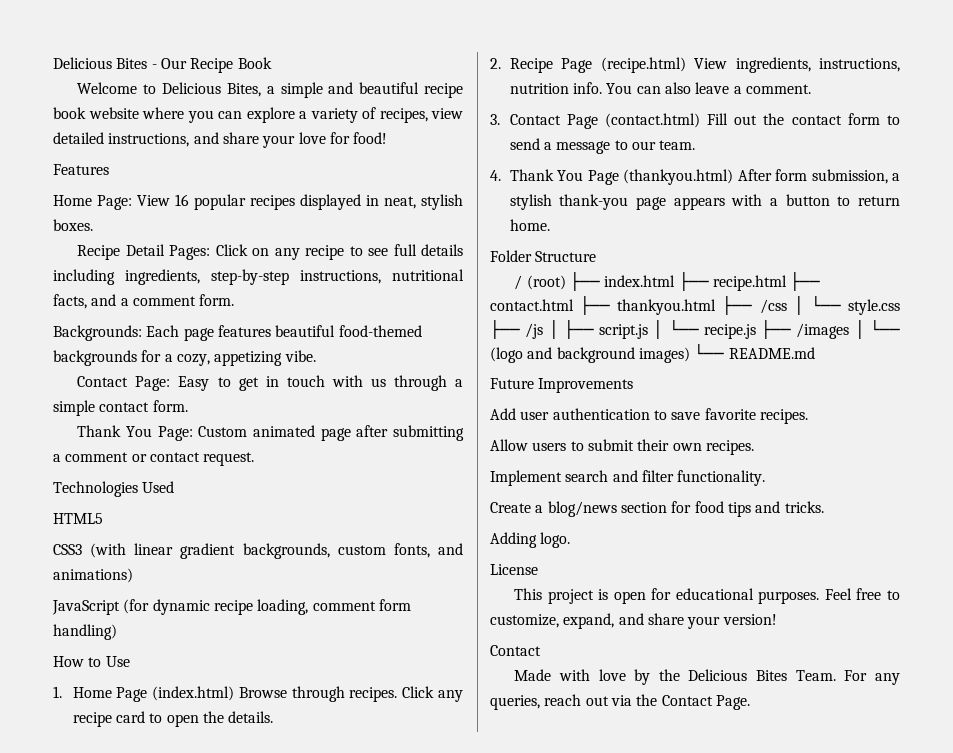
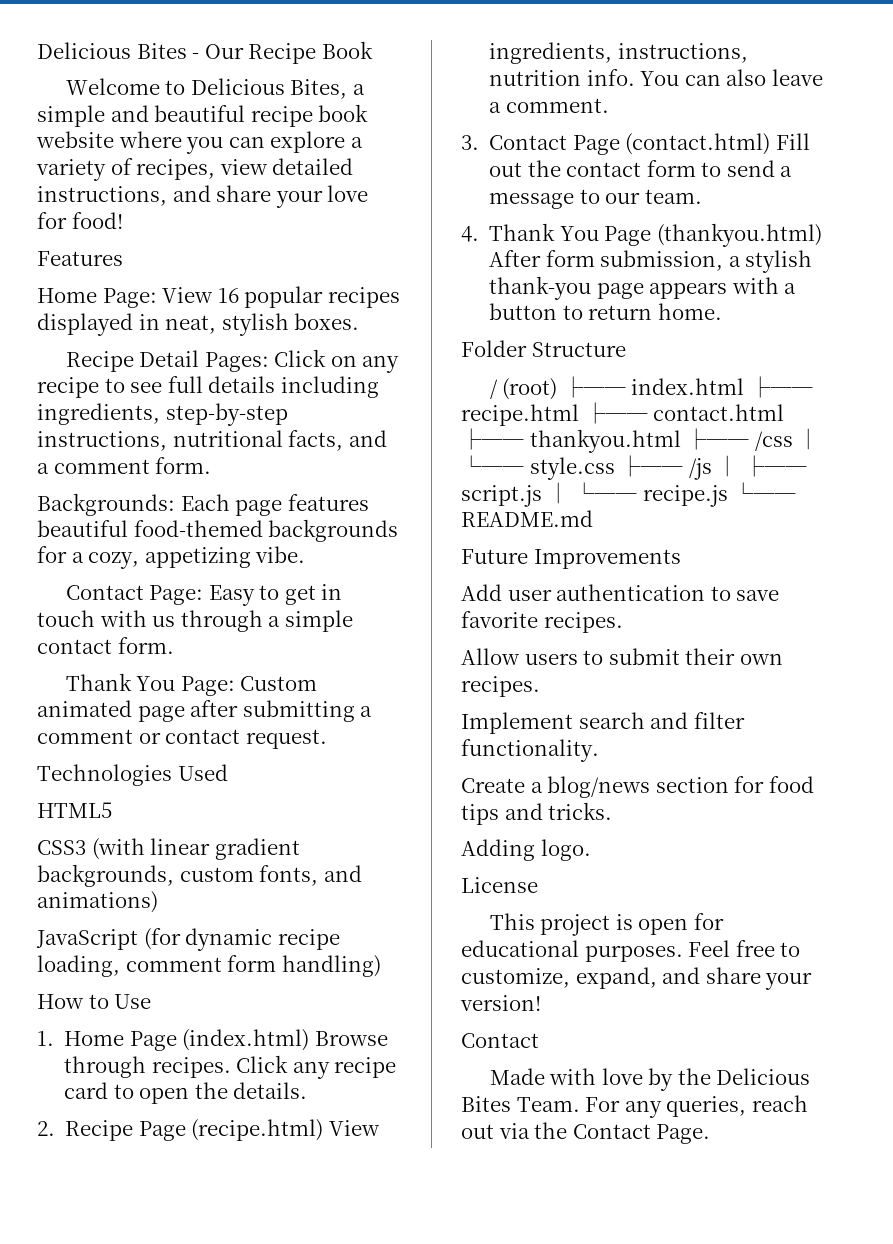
- / (root) ├── index.html ├── recipe.html ├── contact.html ├── thankyou.html ├── /css │ └── style.css ├── /js │ ├── script.js │ └── recipe.js ├── /images │ └── (logo and background images) └── README.md
+ / (root) ├── index.html ├── recipe.html ├── contact.html ├── thankyou.html ├── /css │ └── style.css ├── /js │ ├── script.js │ └── recipe.js └── README.md

